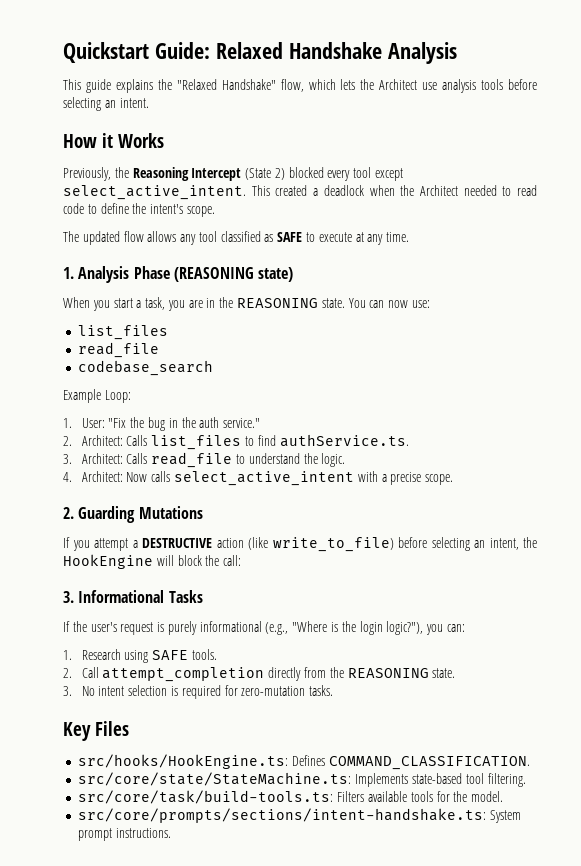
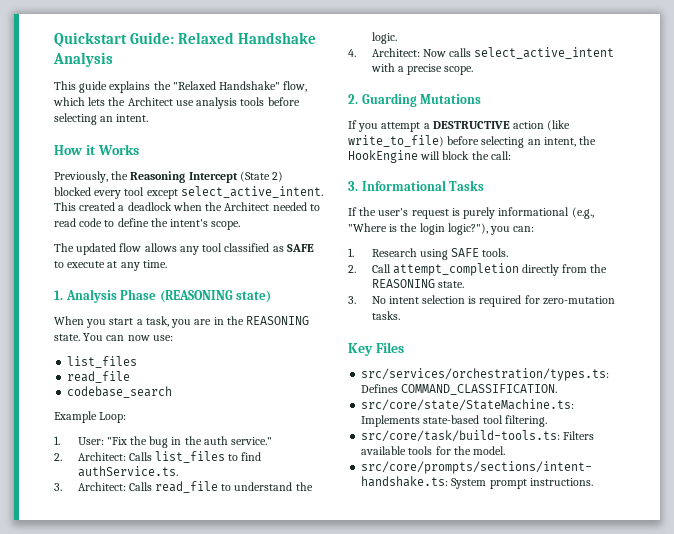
- src/hooks/HookEngine.ts: Defines COMMAND_CLASSIFICATION.
+ src/services/orchestration/types.ts: Defines COMMAND_CLASSIFICATION.

